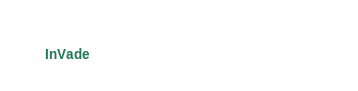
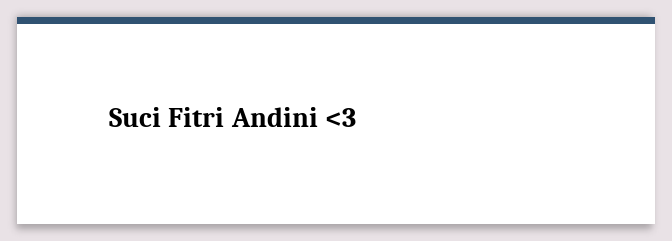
- InVade
+ Suci Fitri Andini <3

